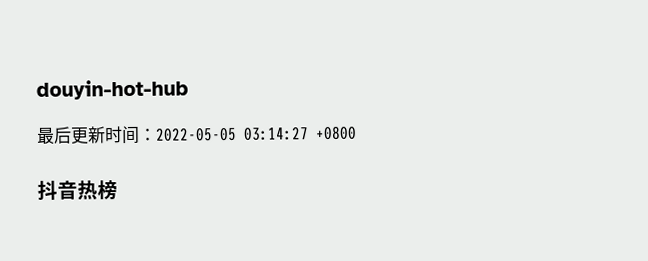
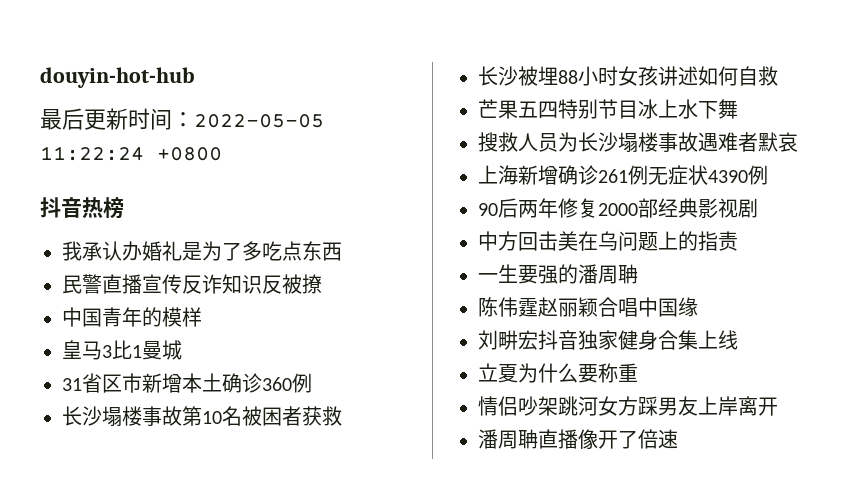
- 最后更新时间：2022-05-05 03:14:27 +0800
+ 最后更新时间：2022-05-05 11:22:24 +0800
+ 我承认办婚礼是为了多吃点东西
+ 民警直播宣传反诈知识反被撩
+ 中国青年的模样
+ 皇马3比1曼城
+ 31省区市新增本土确诊360例
+ 长沙塌楼事故第10名被困者获救
+ 长沙被埋88小时女孩讲述如何自救
+ 芒果五四特别节目冰上水下舞
+ 搜救人员为长沙塌楼事故遇难者默哀
+ 上海新增确诊261例无症状4390例
+ 90后两年修复2000部经典影视剧
+ 中方回击美在乌问题上的指责
+ 一生要强的潘周聃
+ 陈伟霆赵丽颖合唱中国缘
+ 刘畊宏抖音独家健身合集上线
+ 立夏为什么要称重
+ 情侣吵架跳河女方踩男友上岸离开
+ 潘周聃直播像开了倍速

